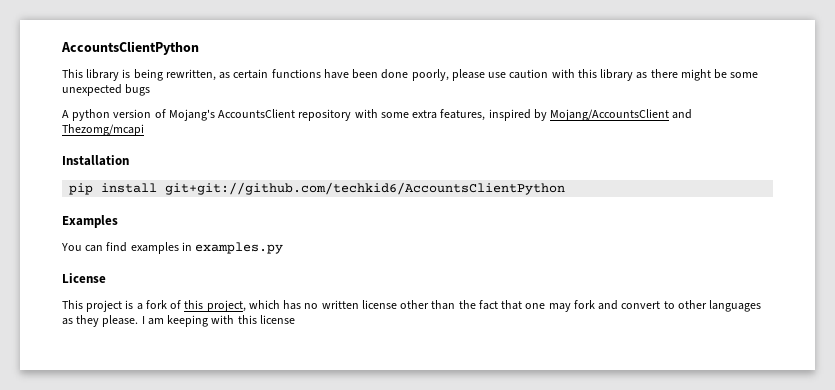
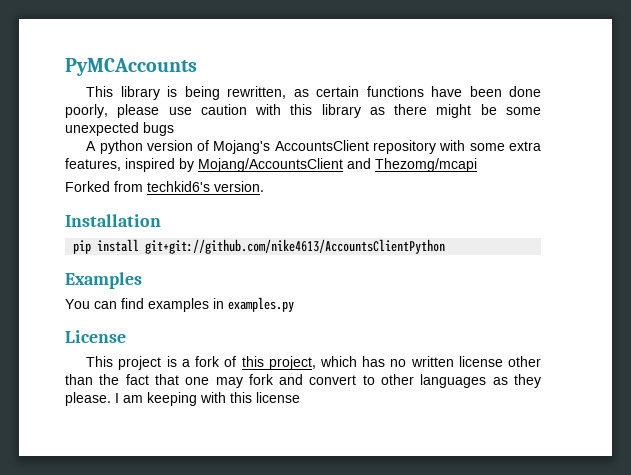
- AccountsClientPython
+ PyMCAccounts
+ Forked from techkid6's version.
- pip install git+git://github.com/techkid6/AccountsClientPython
+ pip install git+git://github.com/nike4613/AccountsClientPython

